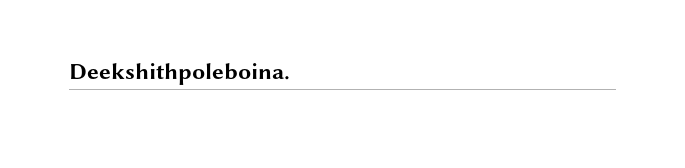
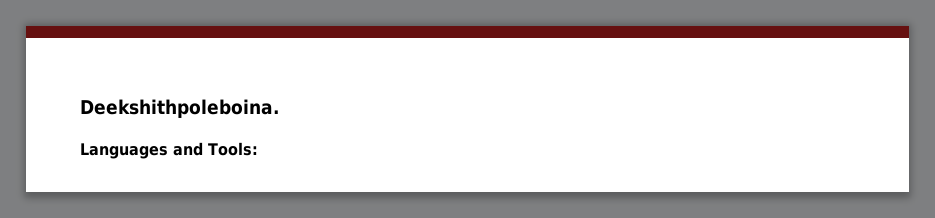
+ Languages and Tools:

